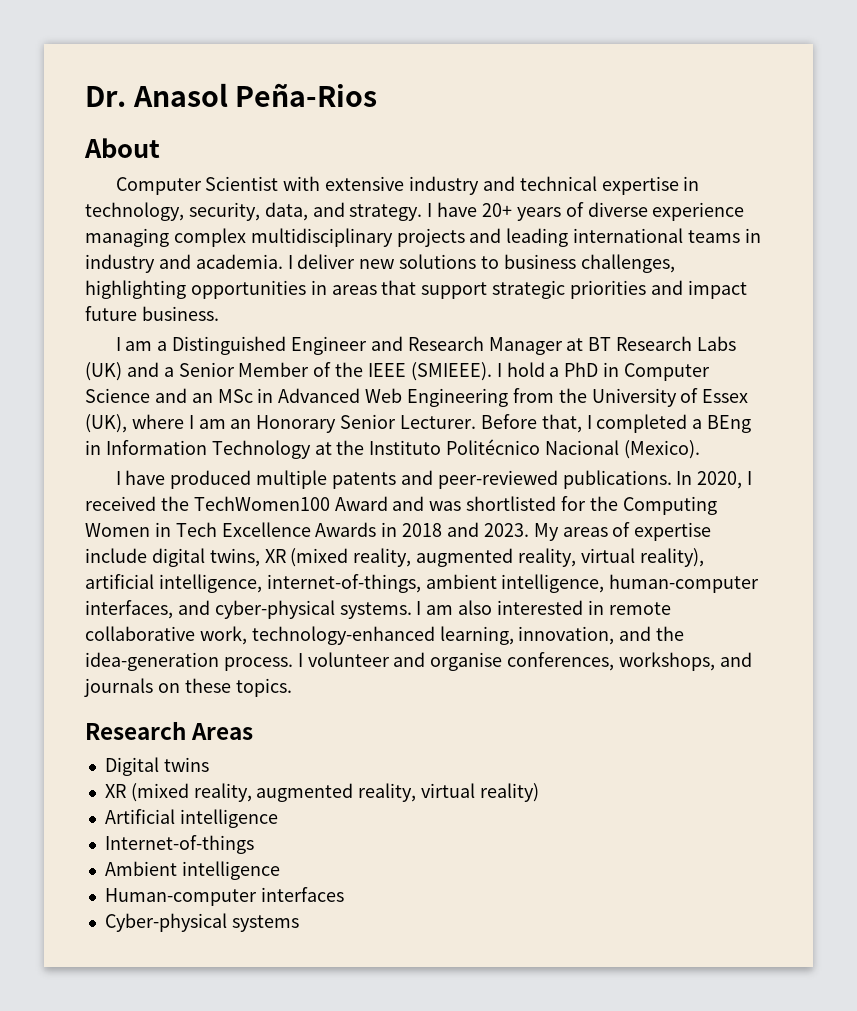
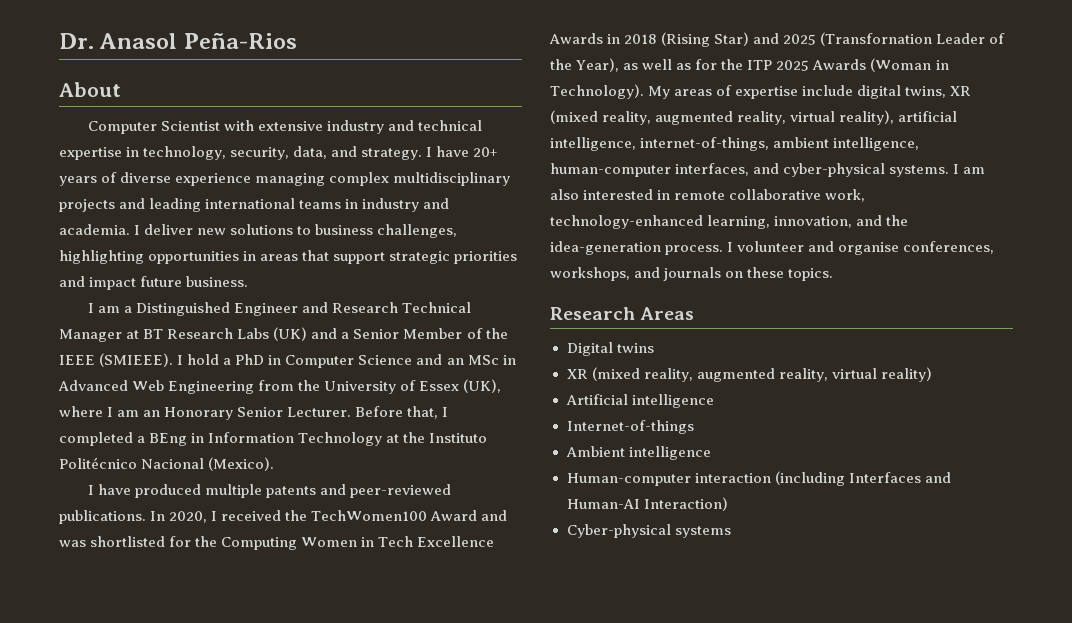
- I am a Distinguished Engineer and Research Manager at BT Research Labs (UK) and a Senior Member of the IEEE (SMIEEE).
+ I am a Distinguished Engineer and Research Technical Manager at BT Research Labs (UK) and a Senior Member of the IEEE (SMIEEE).
- In 2020, I received the TechWomen100 Award and was shortlisted for the Computing Women in Tech Excellence Awards in 2018 and 2023.
+ In 2020, I received the TechWomen100 Award and was shortlisted for the Computing Women in Tech Excellence Awards in 2018 (Rising Star) and 2025 (Transfornation Leader of the Year), as well as for the ITP 2025 Awards (Woman in Technology).
- Human-computer interfaces
+ Human-computer interaction (including Interfaces and Human-AI Interaction)

